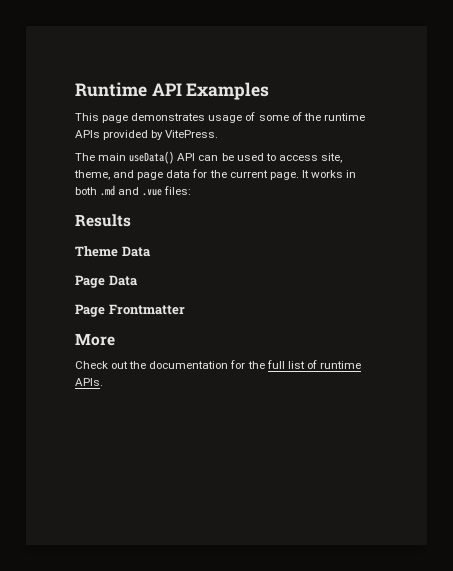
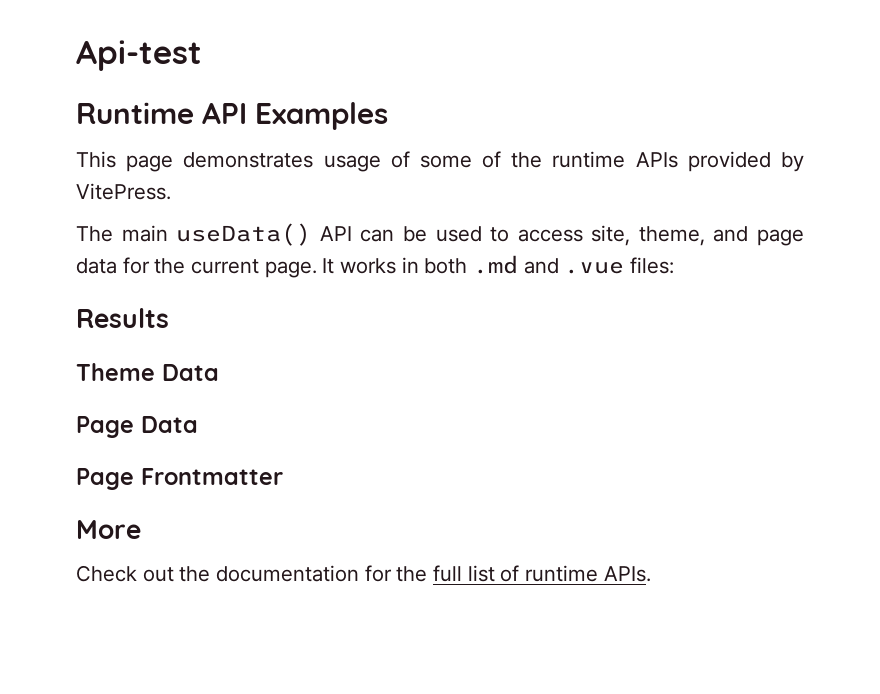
+ Api-test

